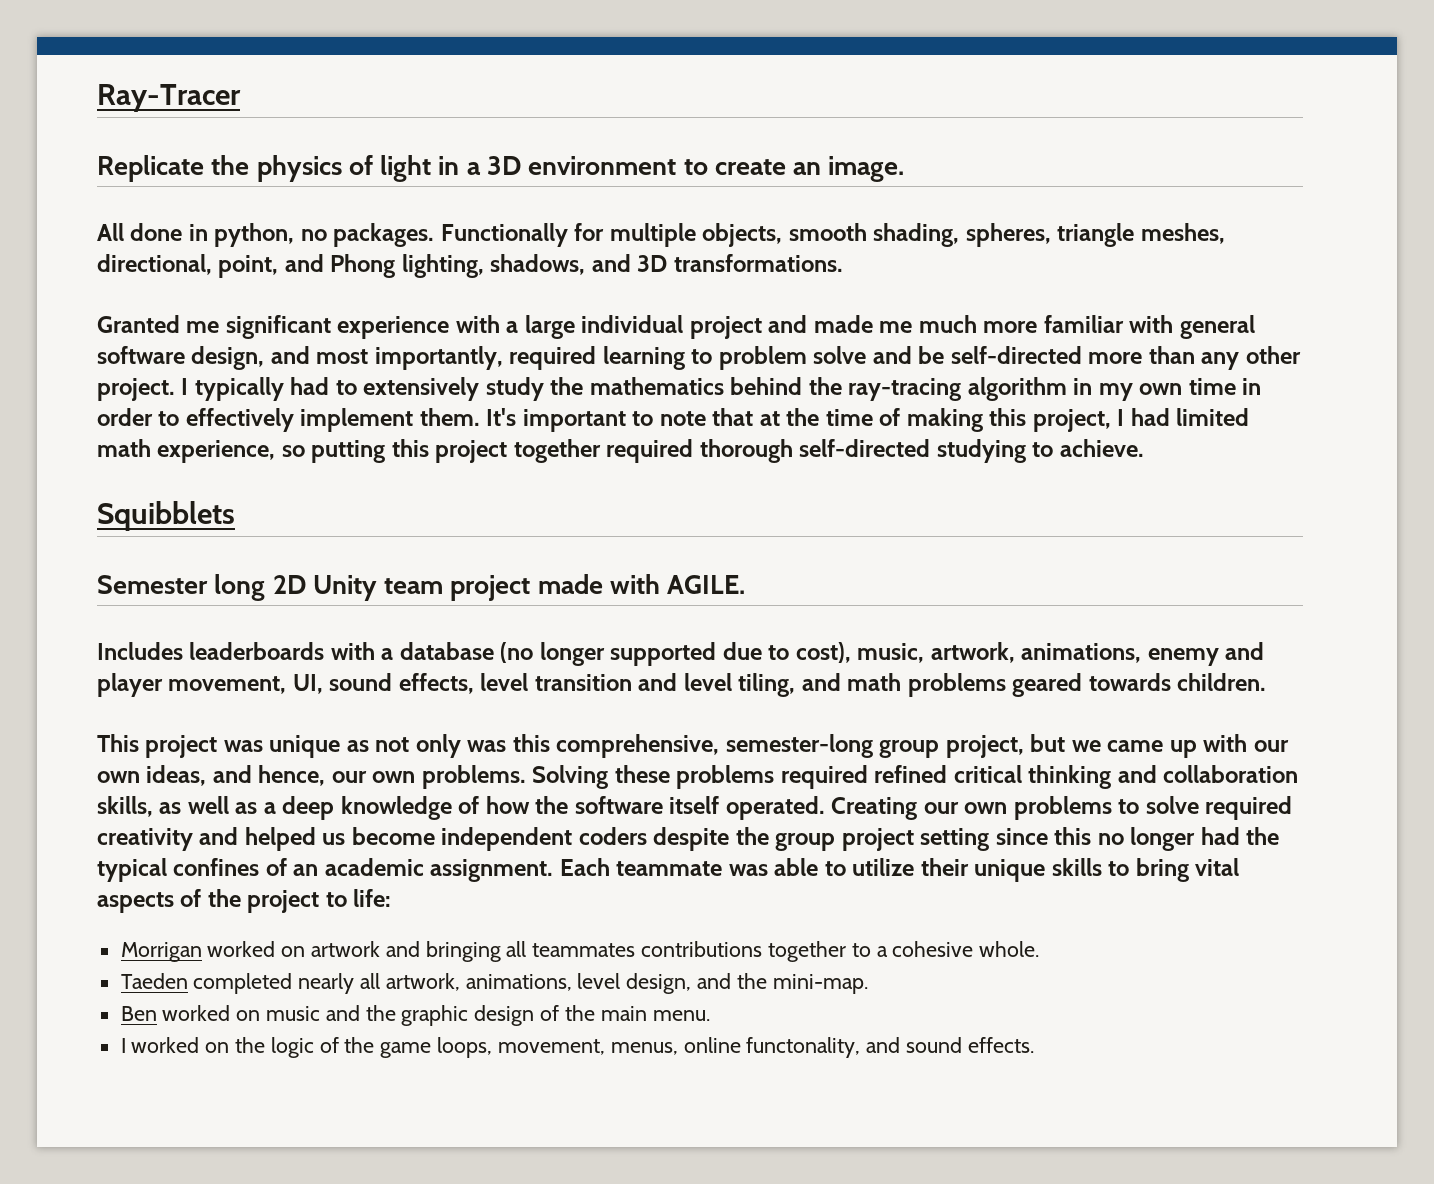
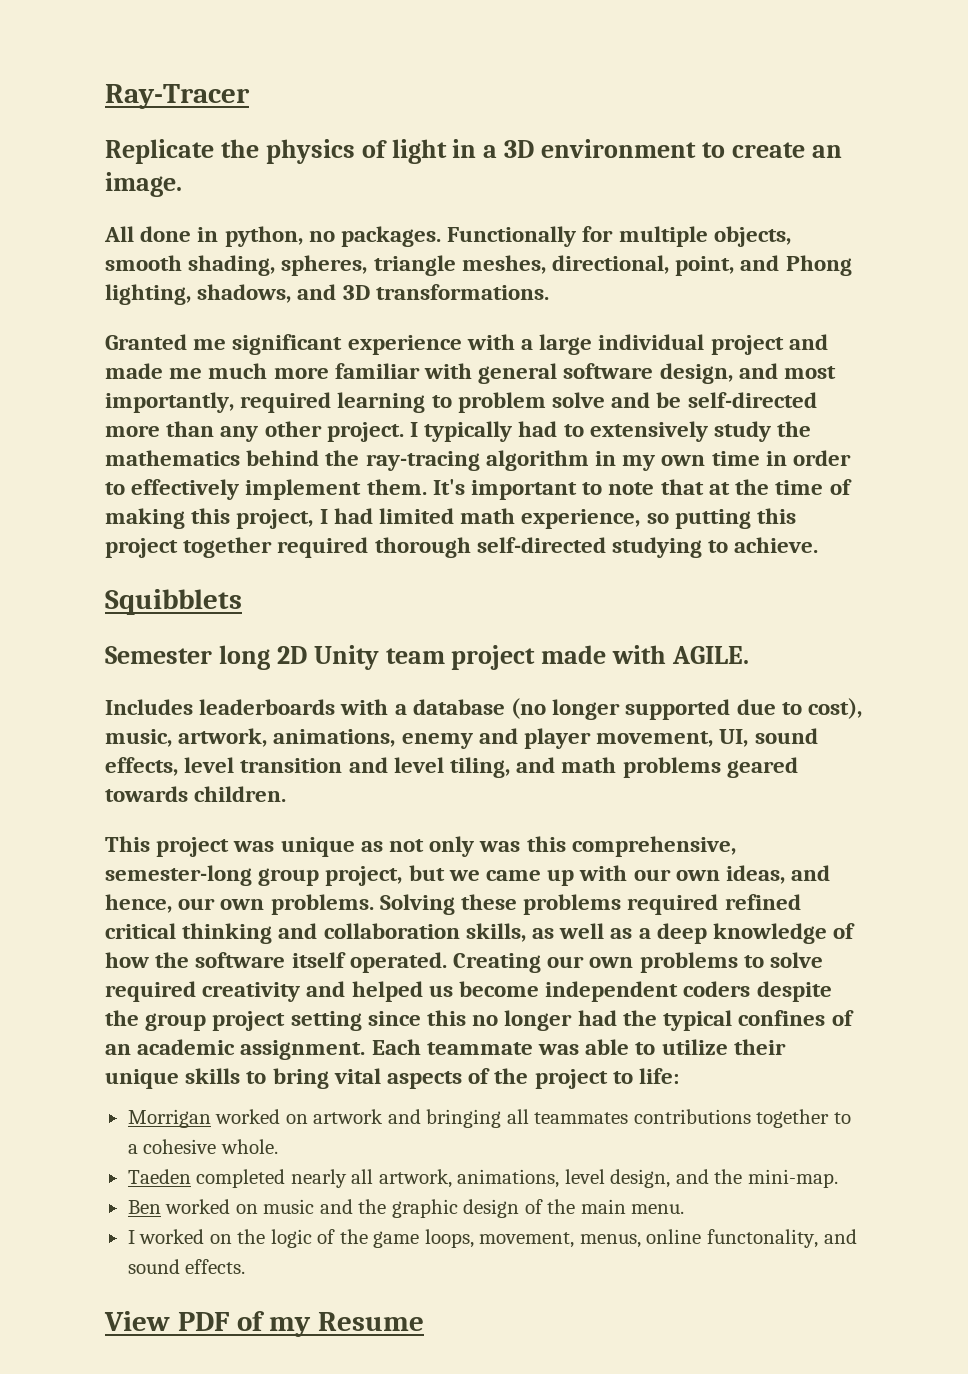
+ View PDF of my Resume

